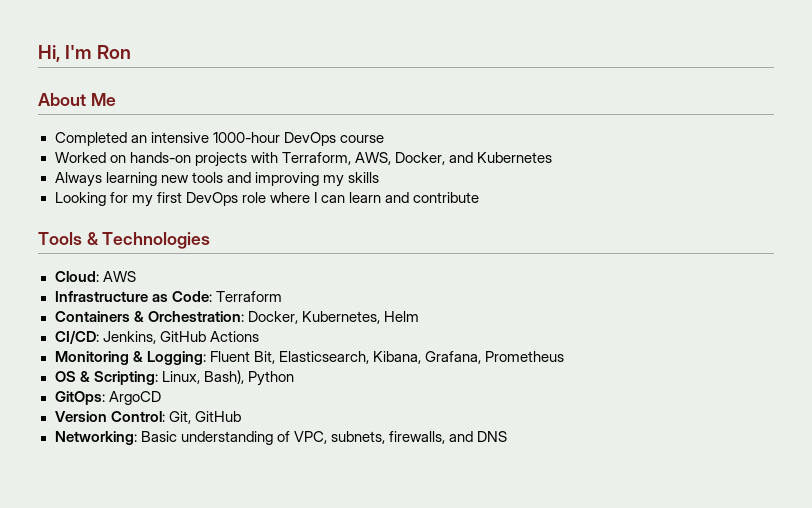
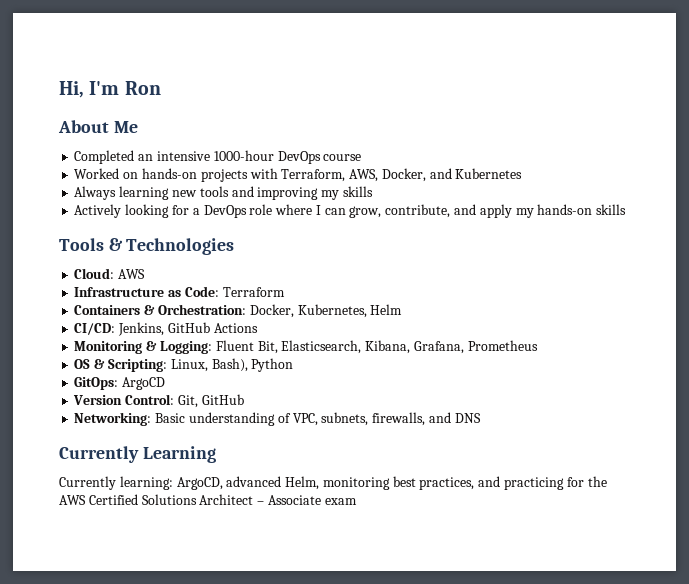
- Looking for my first DevOps role where I can learn and contribute
+ Actively looking for a DevOps role where I can grow, contribute, and apply my hands-on skills
+ Currently Learning
+ Currently learning: ArgoCD, advanced Helm, monitoring best practices, and practicing for the AWS Certified Solutions Architect – Associate exam

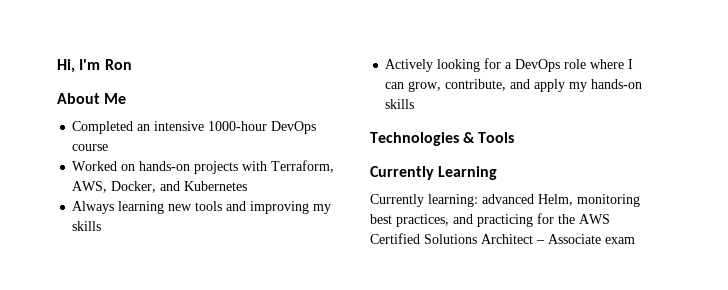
- Tools & Technologies
- Cloud: AWS
- Infrastructure as Code: Terraform
- Containers & Orchestration: Docker, Kubernetes, Helm
- CI/CD: Jenkins, GitHub Actions
- Monitoring & Logging: Fluent Bit, Elasticsearch, Kibana, Grafana, Prometheus
- OS & Scripting: Linux, Bash), Python
- GitOps: ArgoCD
- Version Control: Git, GitHub
- Networking: Basic understanding of VPC, subnets, firewalls, and DNS
+ Technologies & Tools
- Currently learning: ArgoCD, advanced Helm, monitoring best practices, and practicing for the AWS Certified Solutions Architect – Associate exam
+ Currently learning: advanced Helm, monitoring best practices, and practicing for the AWS Certified Solutions Architect – Associate exam

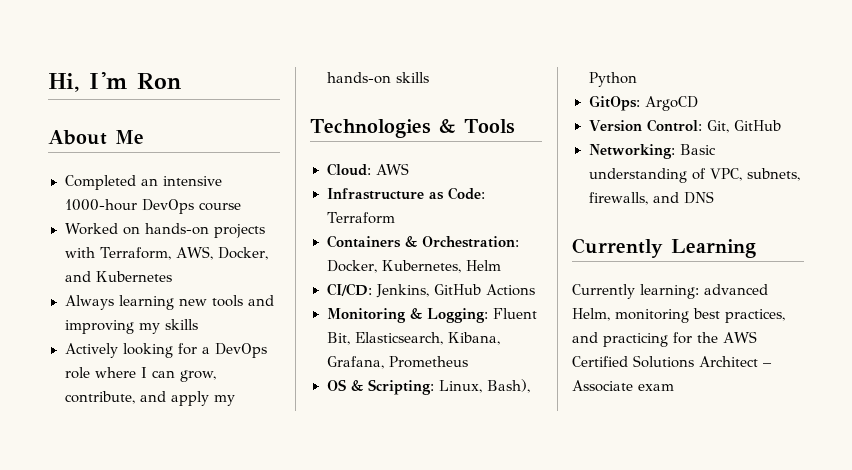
+ Cloud: AWS
+ Infrastructure as Code: Terraform
+ Containers & Orchestration: Docker, Kubernetes, Helm
+ CI/CD: Jenkins, GitHub Actions
+ Monitoring & Logging: Fluent Bit, Elasticsearch, Kibana, Grafana, Prometheus
+ OS & Scripting: Linux, Bash), Python
+ GitOps: ArgoCD
+ Version Control: Git, GitHub
+ Networking: Basic understanding of VPC, subnets, firewalls, and DNS

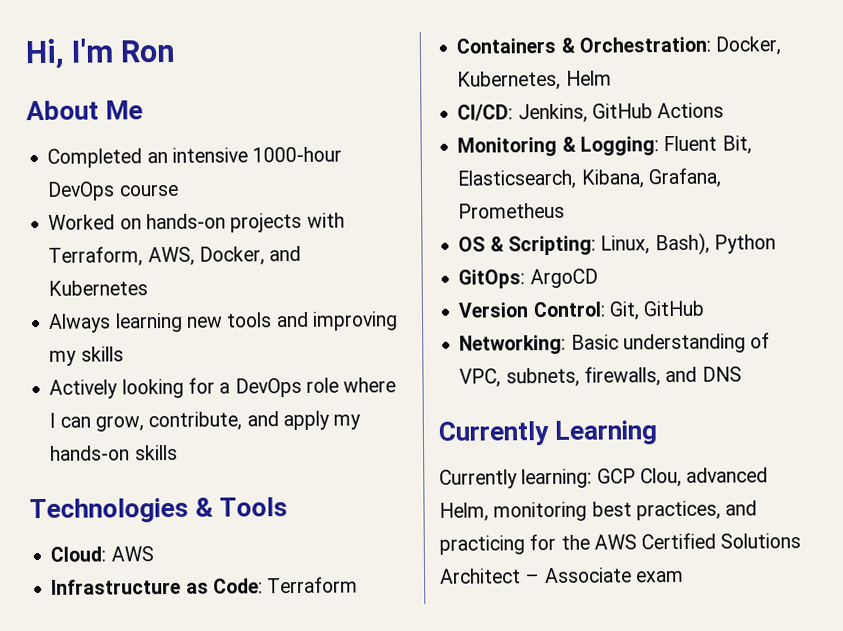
- Currently learning: advanced Helm, monitoring best practices, and practicing for the AWS Certified Solutions Architect – Associate exam
+ Currently learning: GCP Clou, advanced Helm, monitoring best practices, and practicing for the AWS Certified Solutions Architect – Associate exam

